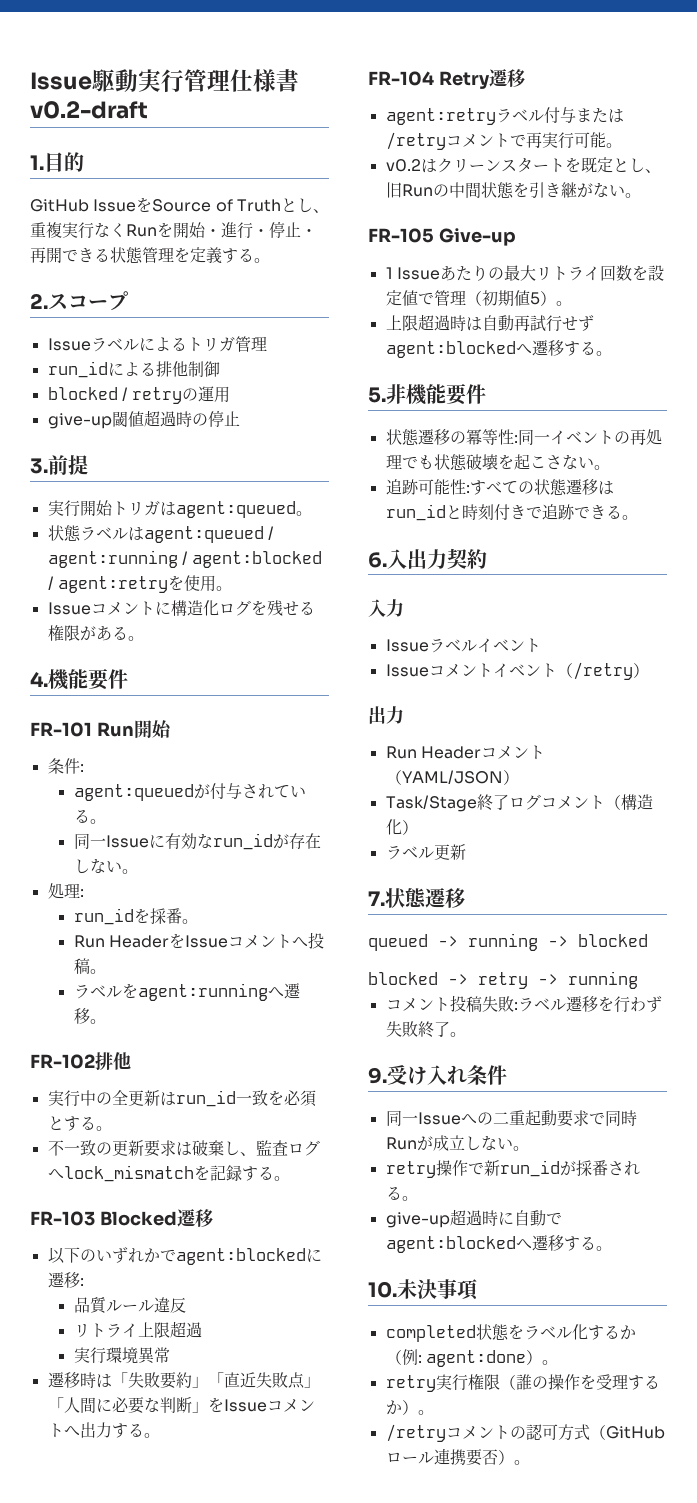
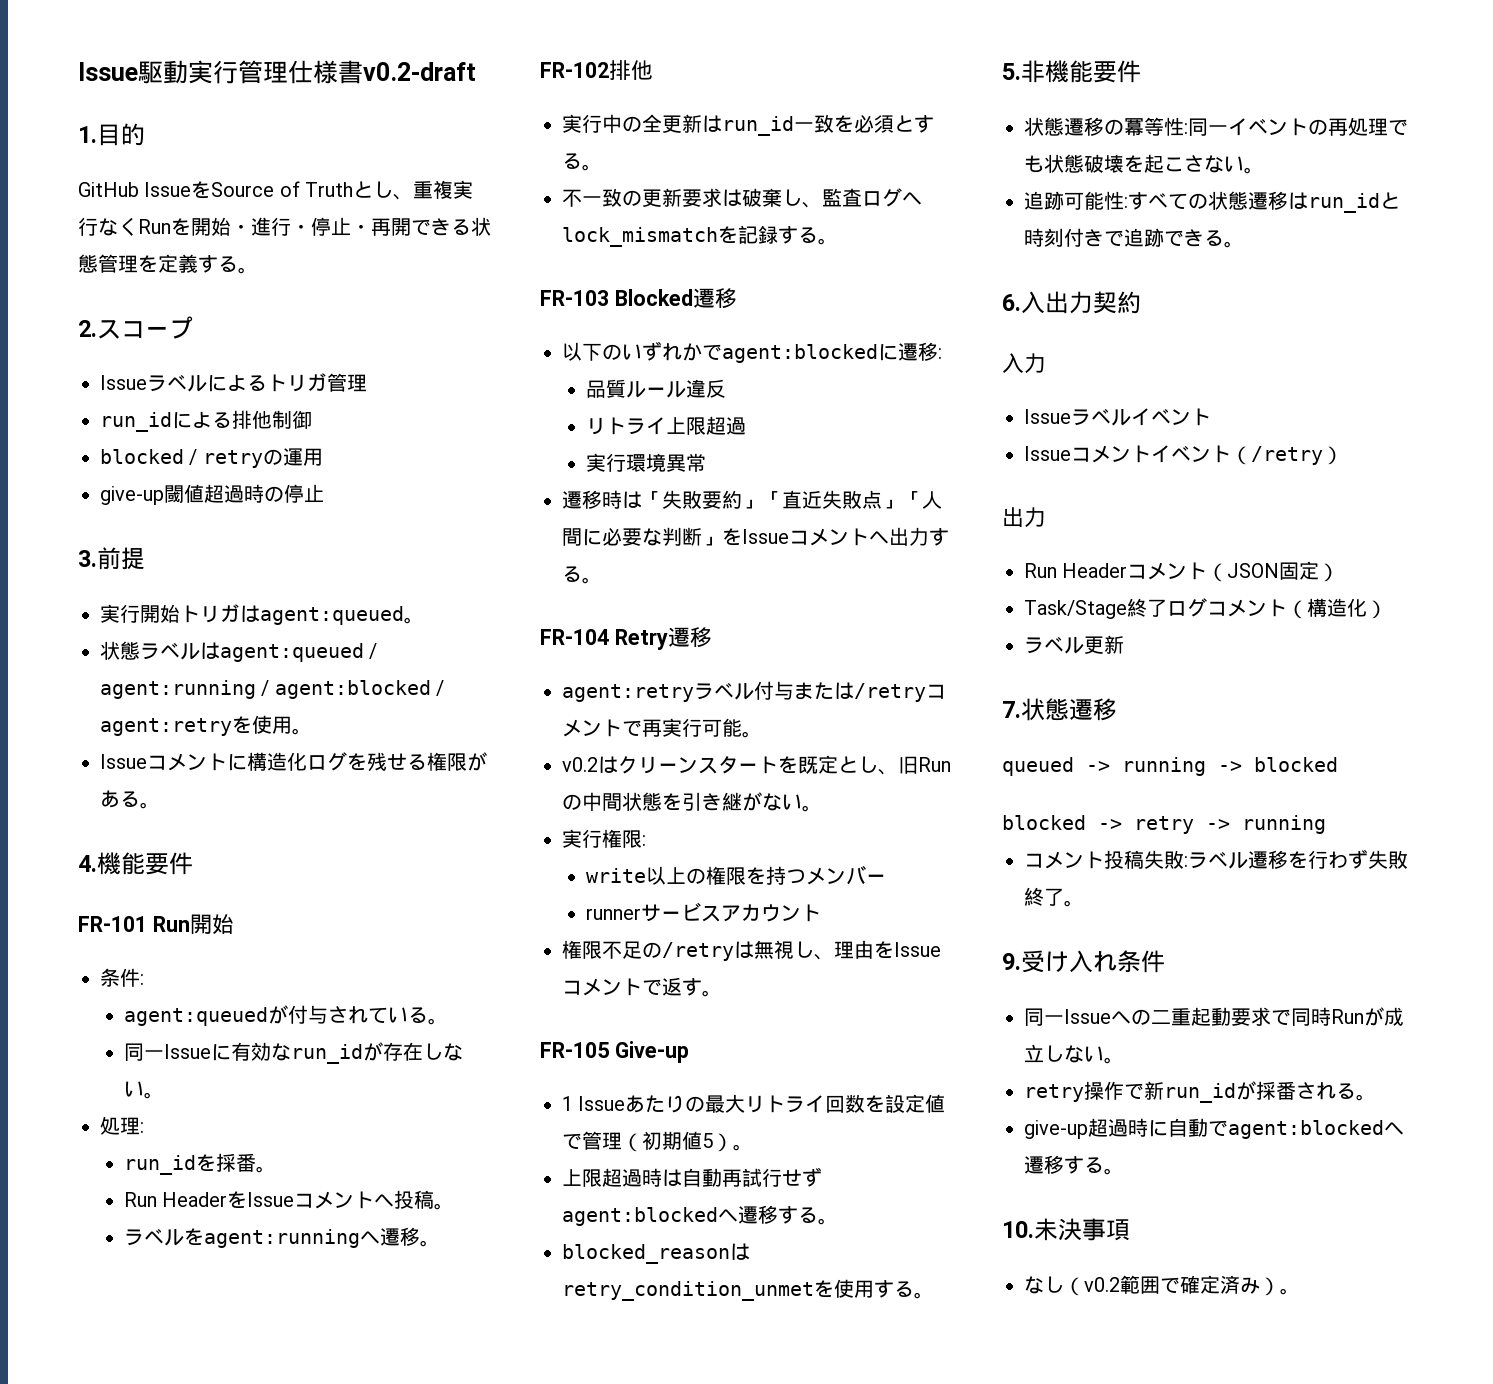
+ 実行権限:
+ write以上の権限を持つメンバー
+ runnerサービスアカウント
+ 権限不足の/retryは無視し、理由をIssueコメントで返す。
+ blocked_reasonはretry_condition_unmetを使用する。
- Run Headerコメント（YAML/JSON）
+ Run Headerコメント（JSON固定）
- completed状態をラベル化するか（例: agent:done）。
- retry実行権限（誰の操作を受理するか）。
- /retryコメントの認可方式（GitHubロール連携要否）。
+ なし（v0.2範囲で確定済み）。

